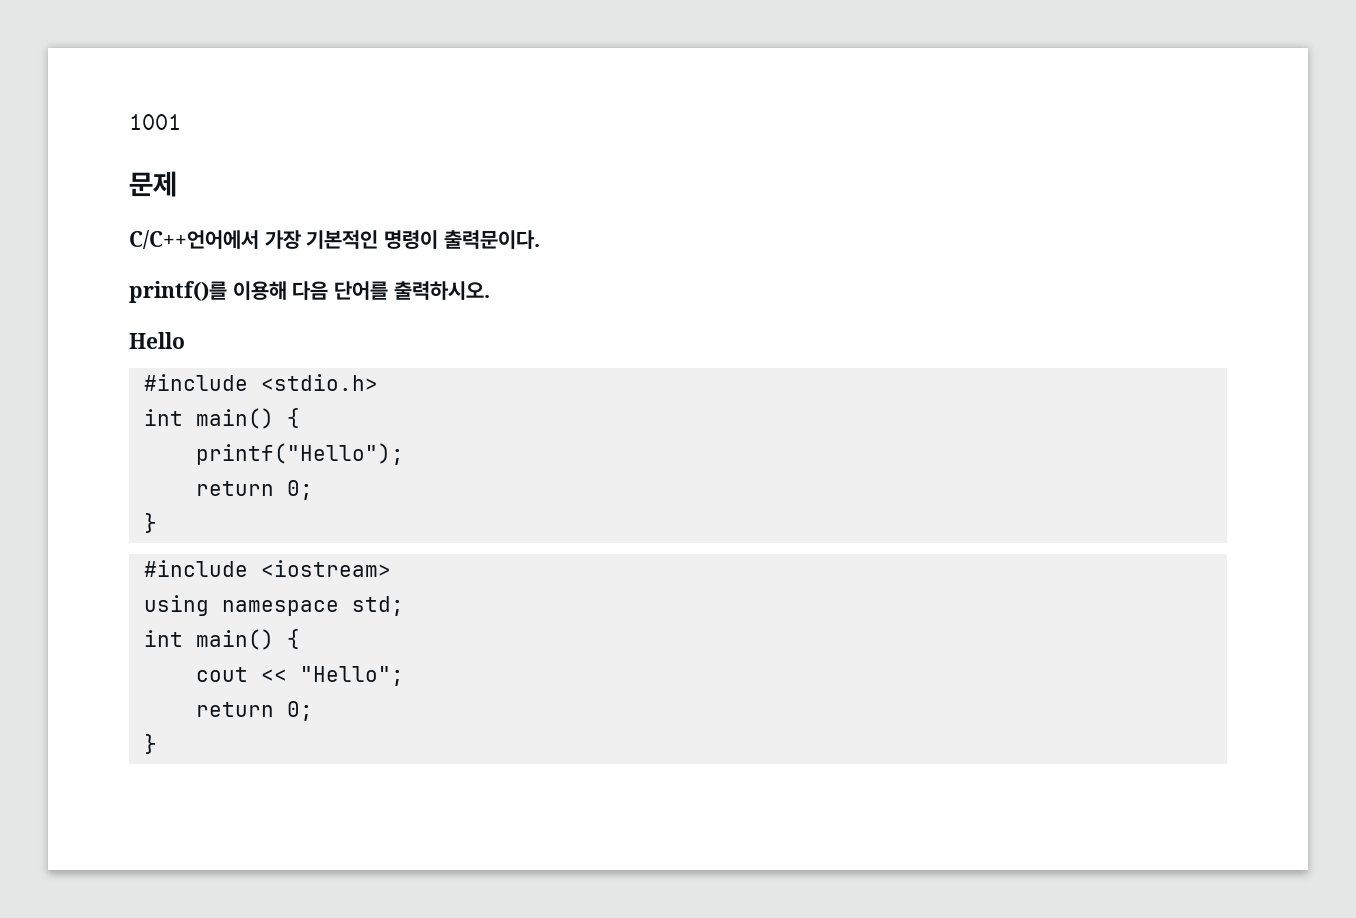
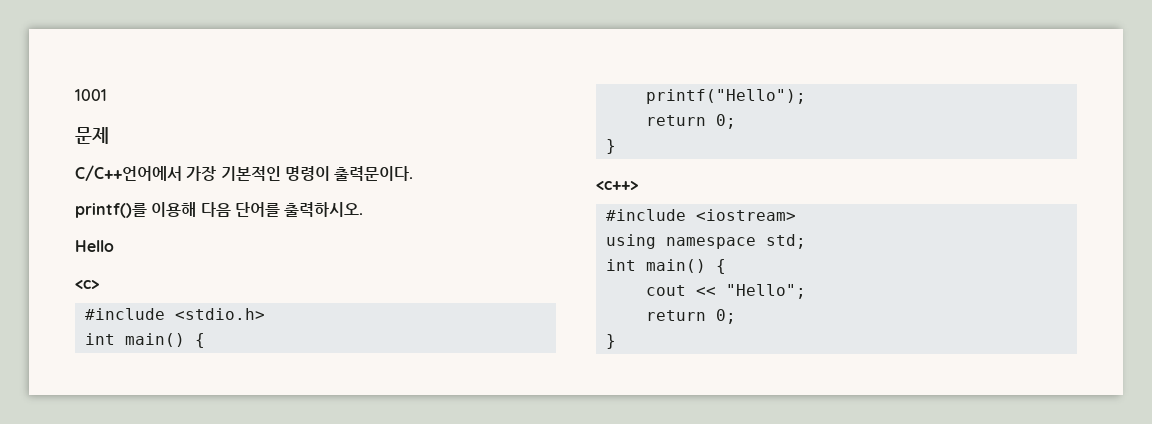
+ <c>
+ <c++>

